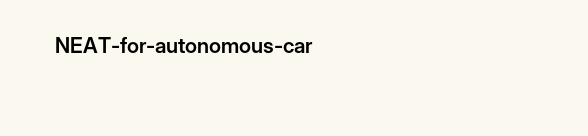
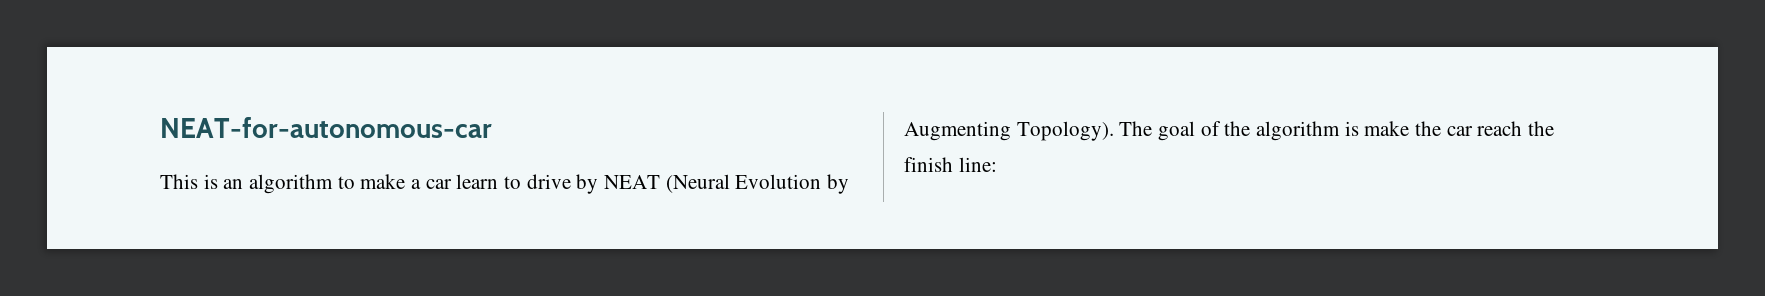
+ This is an algorithm to make a car learn to drive by NEAT (Neural Evolution by Augmenting Topology). The goal of the algorithm is make the car reach the finish line:

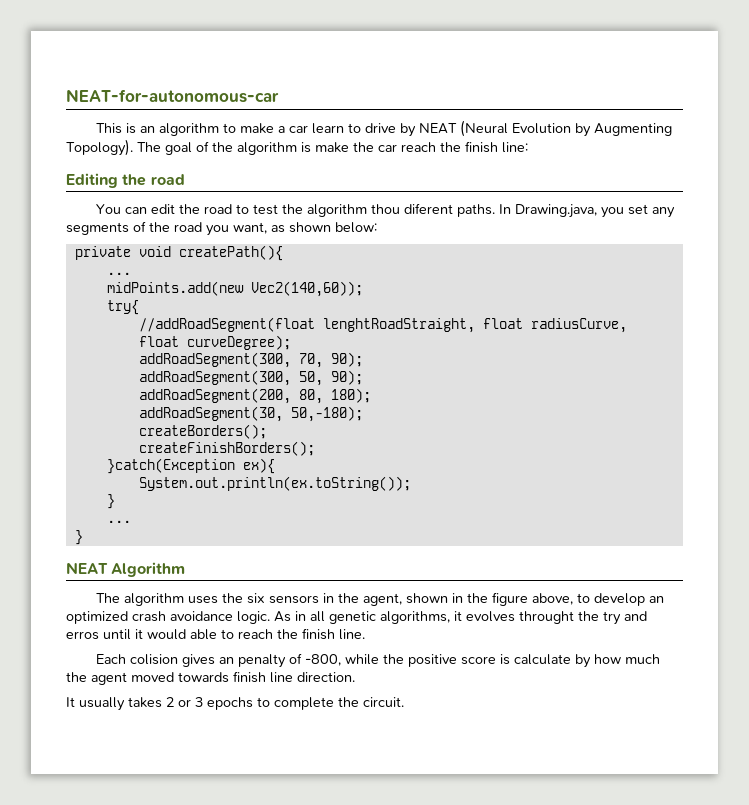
+ Editing the road
+ You can edit the road to test the algorithm thou diferent paths. In Drawing.java, you set any segments of the road you want, as shown below:
+ private void createPath(){
+ ...
+ midPoints.add(new Vec2(140,60));
+ try{
+ //addRoadSegment(float lenghtRoadStraight, float radiusCurve, float curveDegree);
+ addRoadSegment(300, 70, 90);
+ addRoadSegment(300, 50, 90);
+ addRoadSegment(200, 80, 180);
+ addRoadSegment(30, 50,-180);
+ createBorders();
+ createFinishBorders();
+ }catch(Exception ex){
+ System.out.println(ex.toString());
+ }
+ ...
+ }
+ NEAT Algorithm
+ The algorithm uses the six sensors in the agent, shown in the figure above, to develop an optimized crash avoidance logic. As in all genetic algorithms, it evolves throught the try and erros until it would able to reach the finish line.
+ Each colision gives an penalty of -800, while the positive score is calculate by how much the agent moved towards finish line direction.
+ It usually takes 2 or 3 epochs to complete the circuit.

